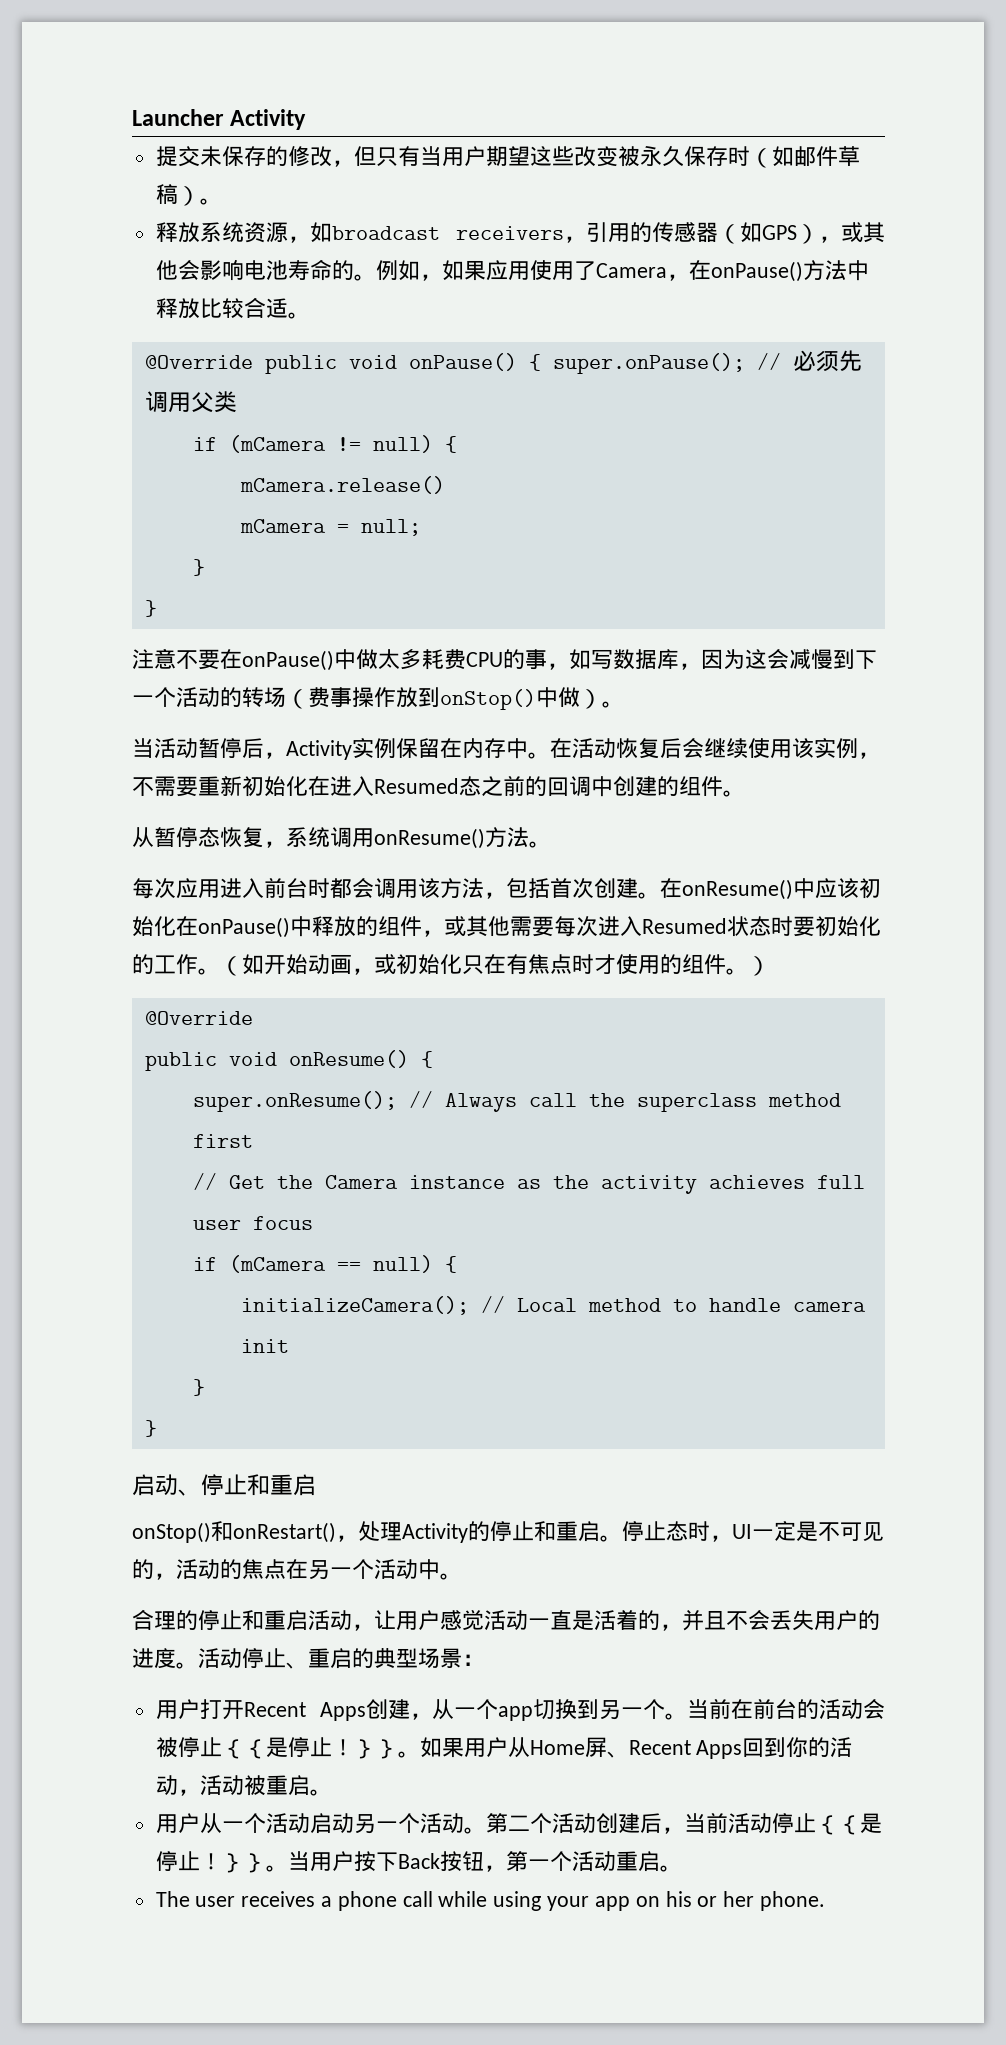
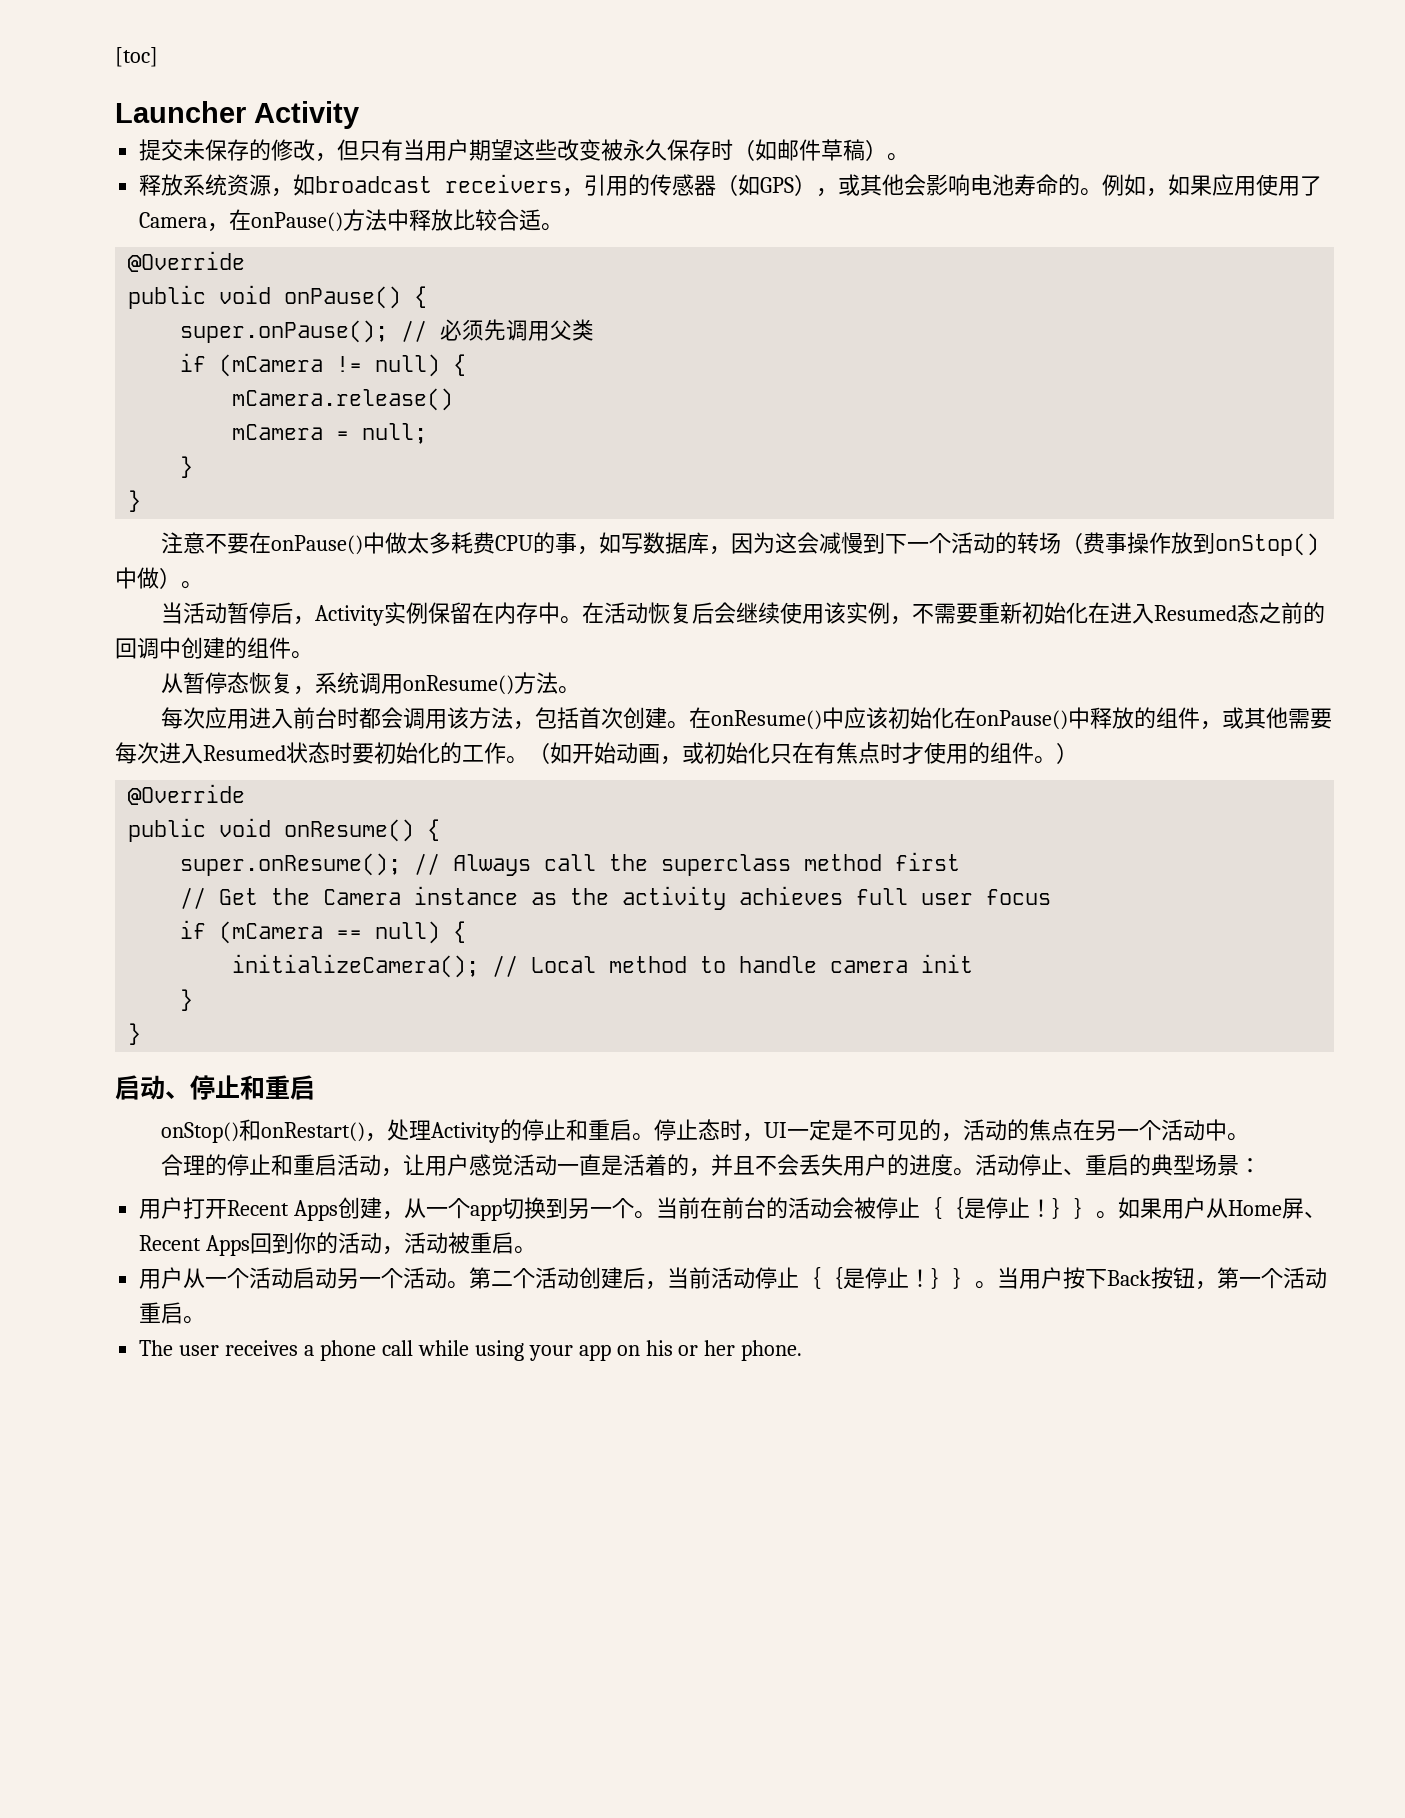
+ [toc]
  例如，如果应用使用了Camera，在onPause()方法中释放比较合适。
- @Override public void onPause() { super.onPause(); // 必须先调用父类
+ @Override
+ public void onPause() {
+ super.onPause(); // 必须先调用父类

